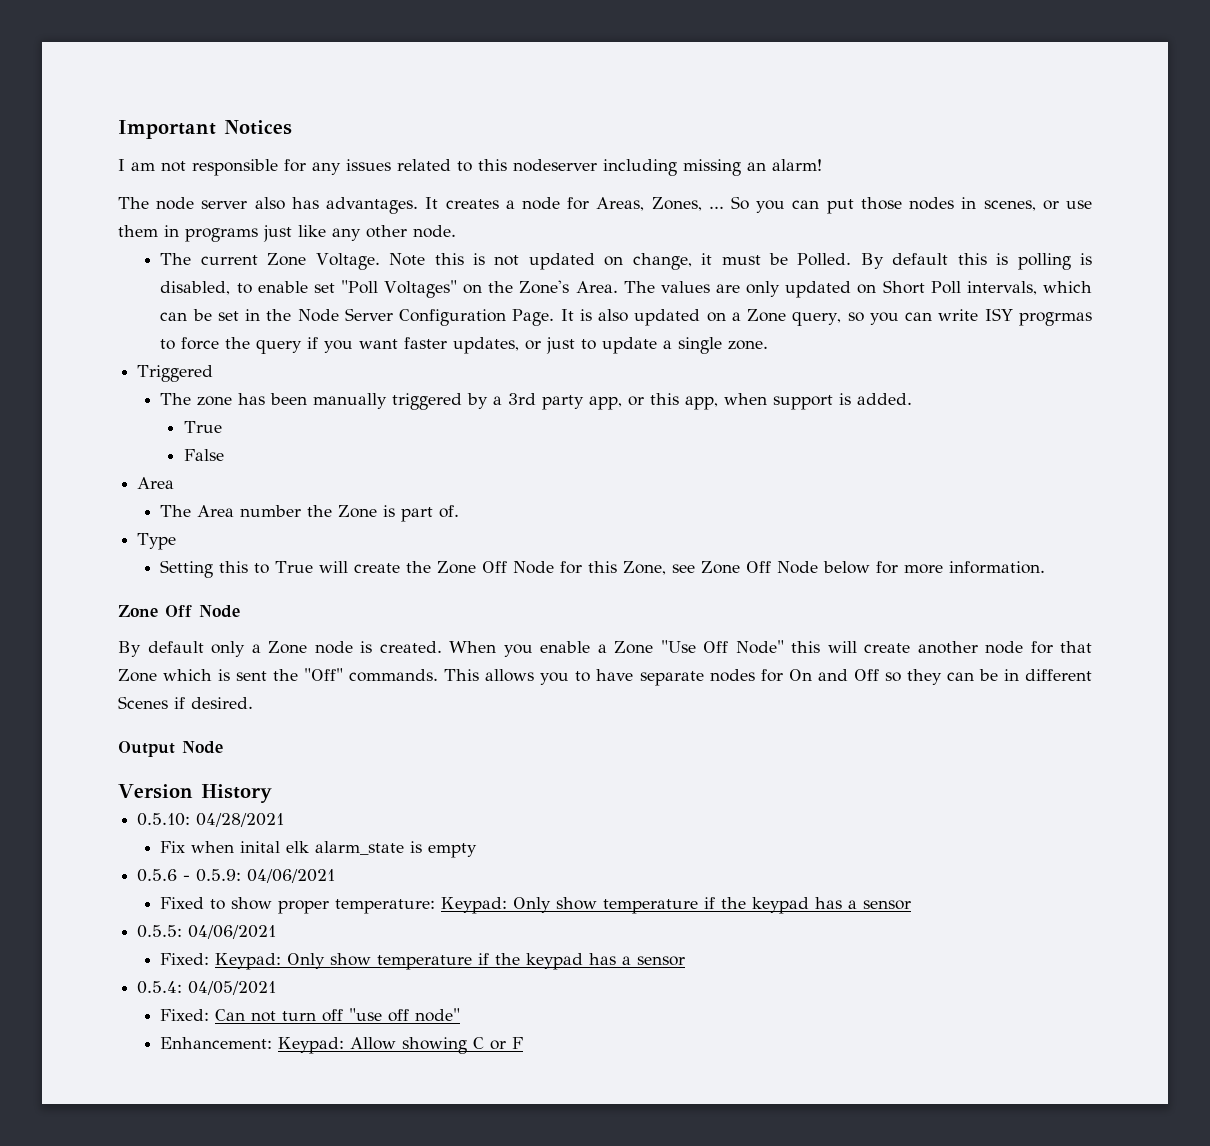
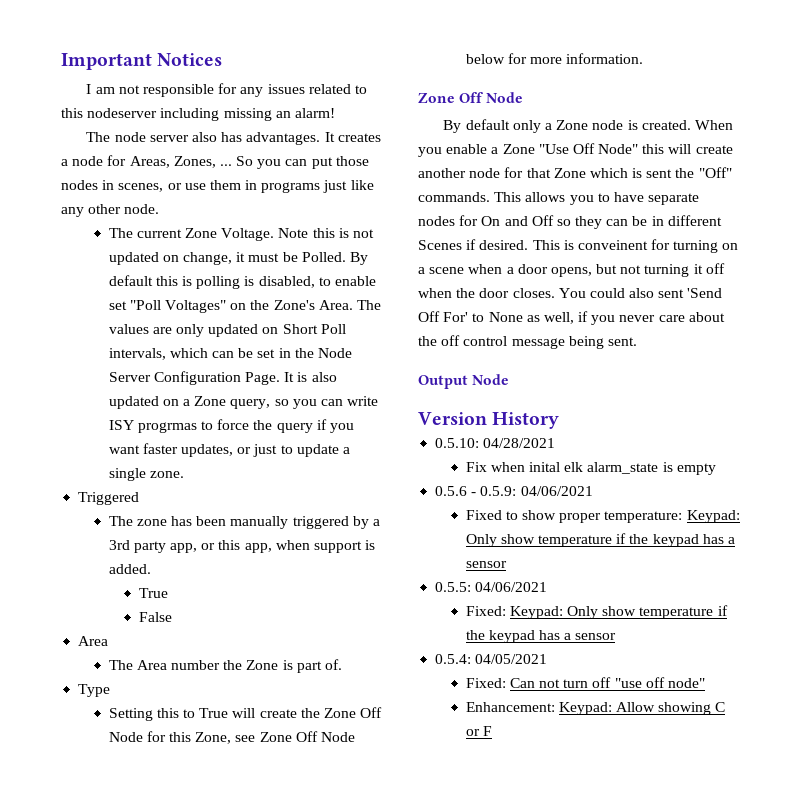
+ This is conveinent for turning on a scene when a door opens, but not turning it off when the door closes. You could also sent 'Send Off For' to None as well, if you never care about the off control message being sent.

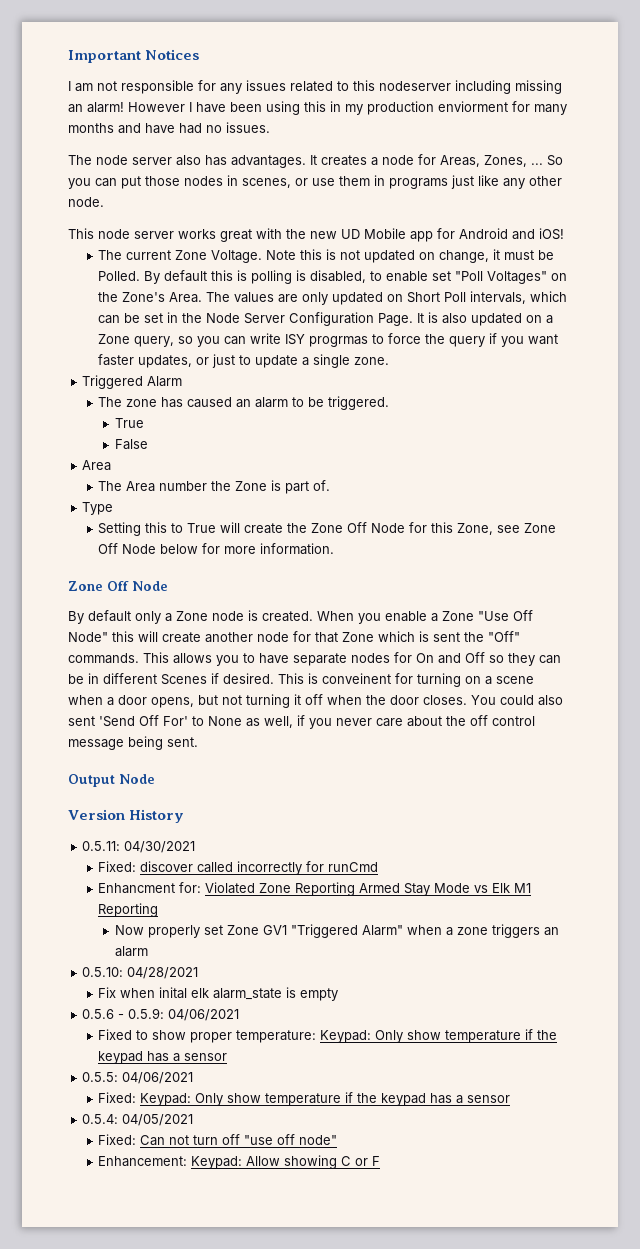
+ However I have been using this in my production enviorment for many months and have had no issues.
+ This node server works great with the new UD Mobile app for Android and iOS!
- Triggered
+ Triggered Alarm
- The zone has been manually triggered by a 3rd party app, or this app, when support is added.
+ The zone has caused an alarm to be triggered.
+ 0.5.11: 04/30/2021
+ Fixed: discover called incorrectly for runCmd
+ Enhancment for: Violated Zone Reporting Armed Stay Mode vs Elk M1 Reporting
+ Now properly set Zone GV1 "Triggered Alarm" when a zone triggers an alarm

